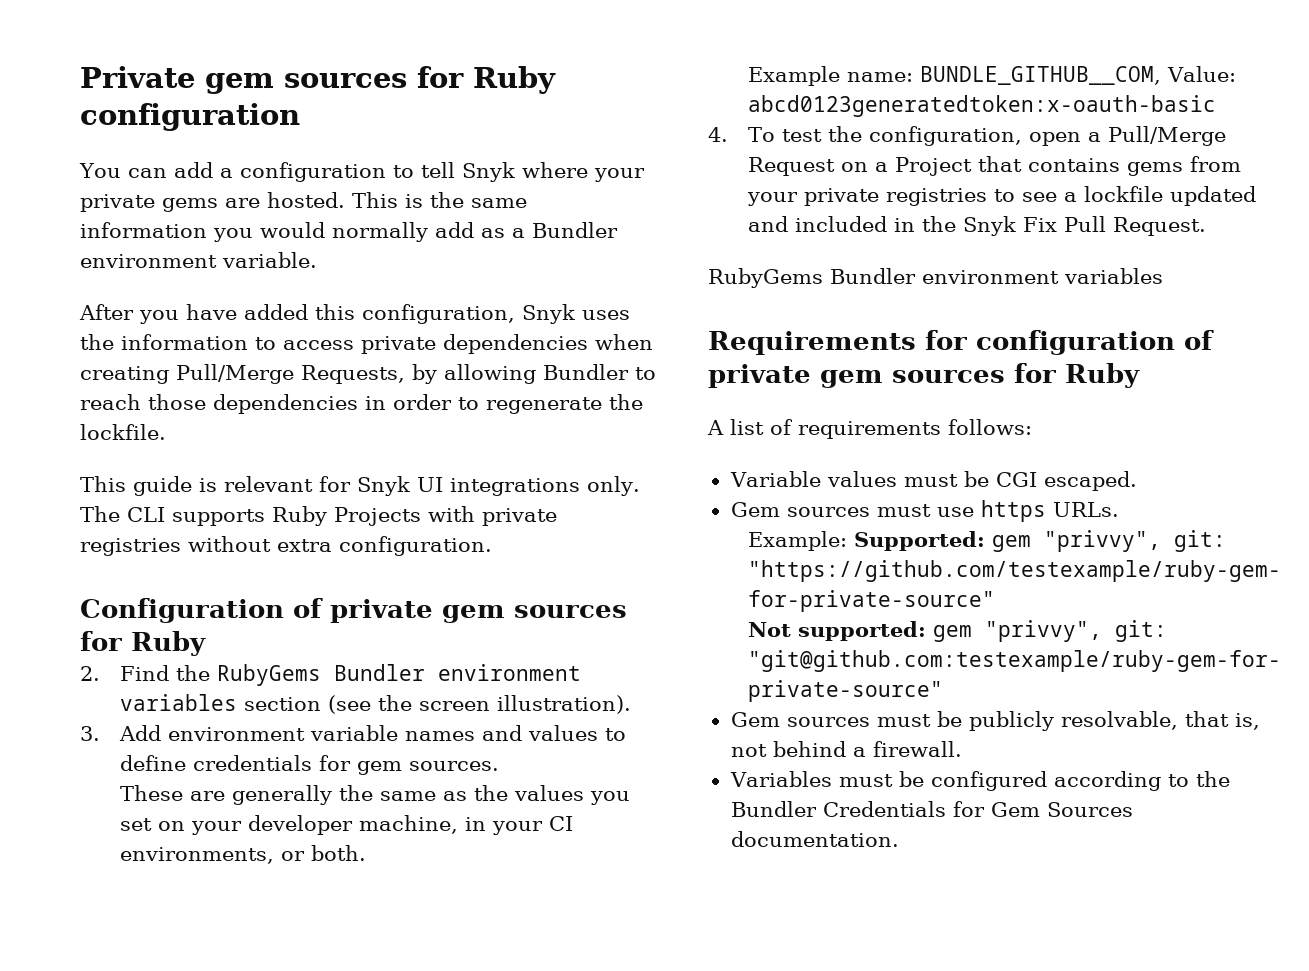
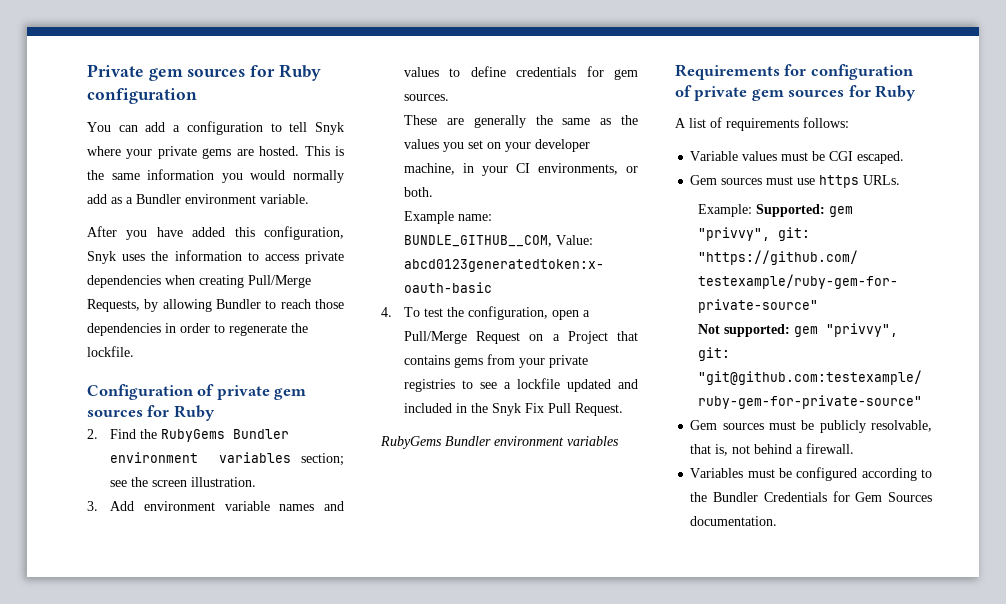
- This guide is relevant for Snyk UI integrations only. The CLI supports Ruby Projects with private registries without extra configuration.
- 2. Find the RubyGems Bundler environment variables section (see the screen illustration).
+ 2. Find the RubyGems Bundler environment variables section; see the screen illustration.

